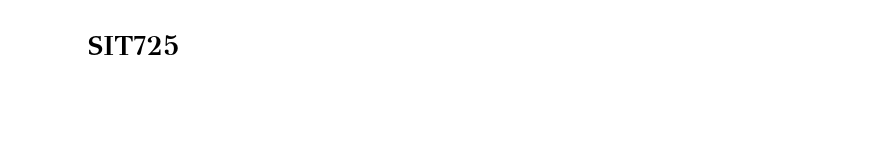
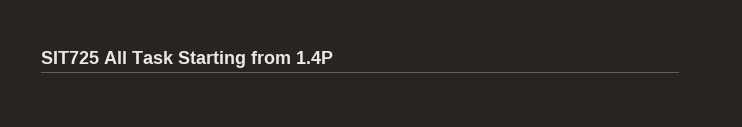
- SIT725
+ SIT725 All Task Starting from 1.4P

